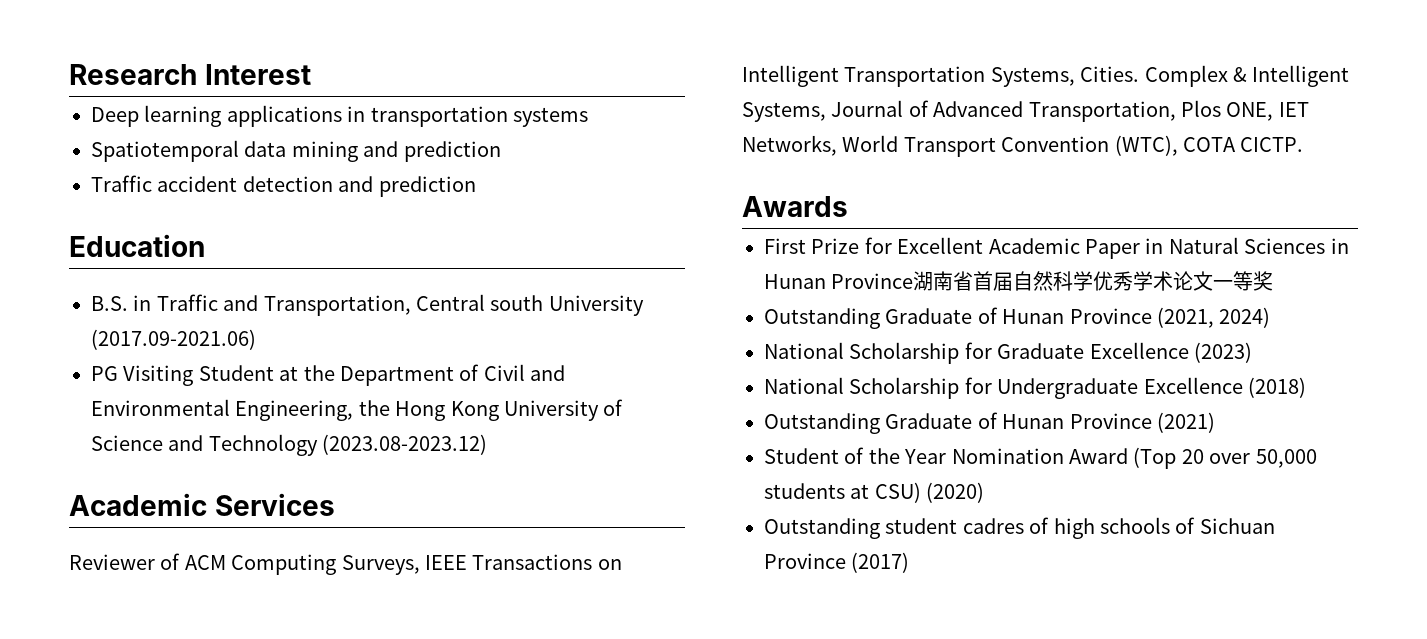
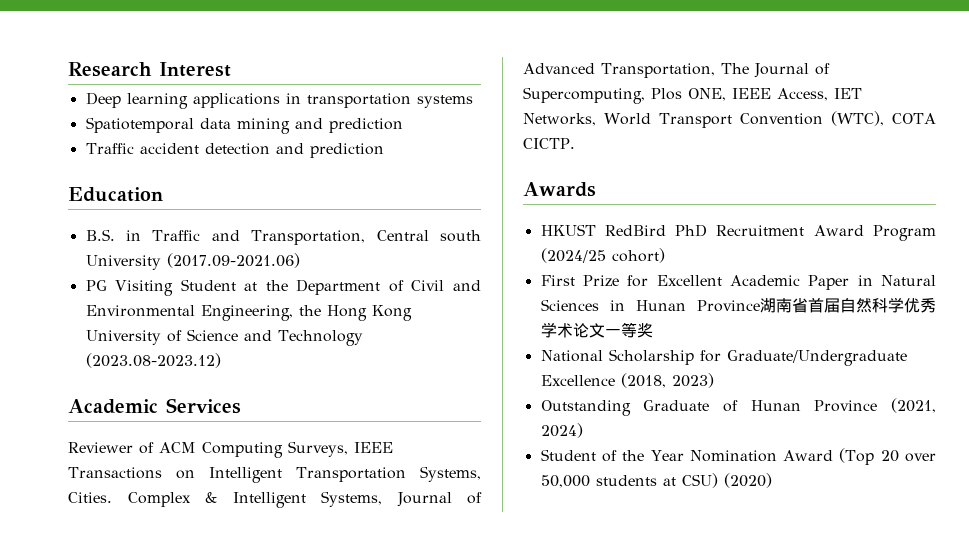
- Complex & Intelligent Systems, Journal of Advanced Transportation, Plos ONE, IET Networks, World Transport Convention (WTC), COTA CICTP.
+ Complex & Intelligent Systems, Journal of Advanced Transportation, The Journal of Supercomputing, Plos ONE, IEEE Access, IET Networks, World Transport Convention (WTC), COTA CICTP.
+ HKUST RedBird PhD Recruitment Award Program (2024/25 cohort)
+ National Scholarship for Graduate/Undergraduate Excellence (2018, 2023)
- National Scholarship for Graduate Excellence (2023)
- National Scholarship for Undergraduate Excellence (2018)
- Outstanding Graduate of Hunan Province (2021)
- Outstanding student cadres of high schools of Sichuan Province (2017)

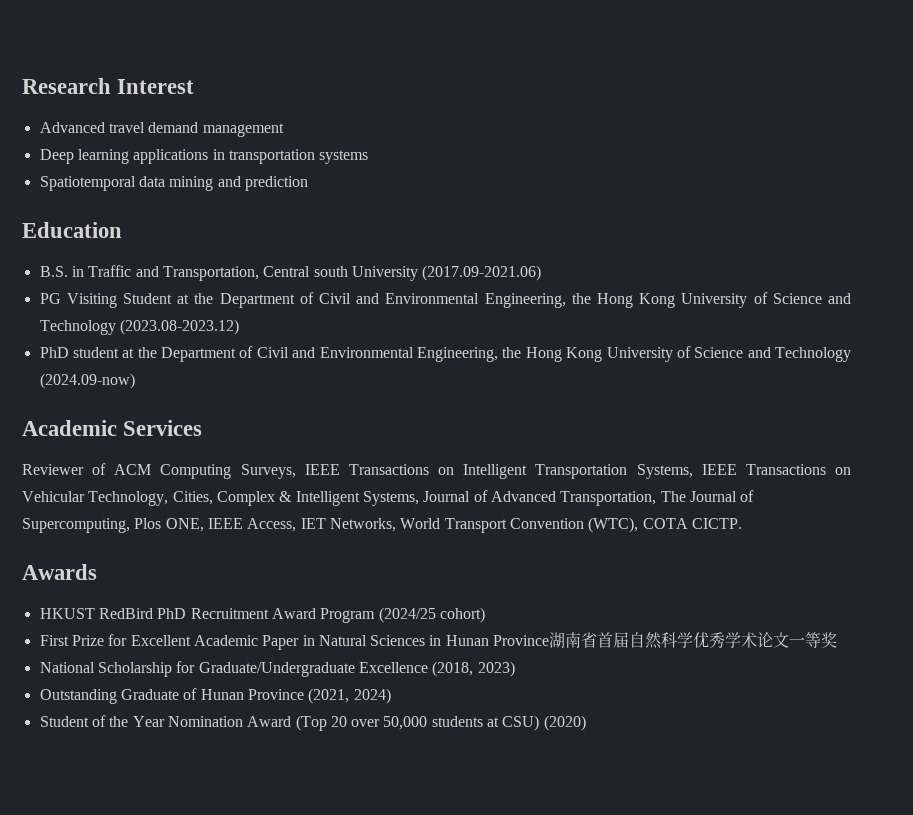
+ Advanced travel demand management
- Traffic accident detection and prediction
+ PhD student at the Department of Civil and Environmental Engineering, the Hong Kong University of Science and Technology (2024.09-now)
- Reviewer of ACM Computing Surveys, IEEE Transactions on Intelligent Transportation Systems, Cities. Complex & Intelligent Systems, Journal of Advanced Transportation, The Journal of Supercomputing, Plos ONE, IEEE Access, IET Networks, World Transport Convention (WTC), COTA CICTP.
+ Reviewer of ACM Computing Surveys, IEEE Transactions on Intelligent Transportation Systems, IEEE Transactions on Vehicular Technology, Cities, Complex & Intelligent Systems, Journal of Advanced Transportation, The Journal of Supercomputing, Plos ONE, IEEE Access, IET Networks, World Transport Convention (WTC), COTA CICTP.

